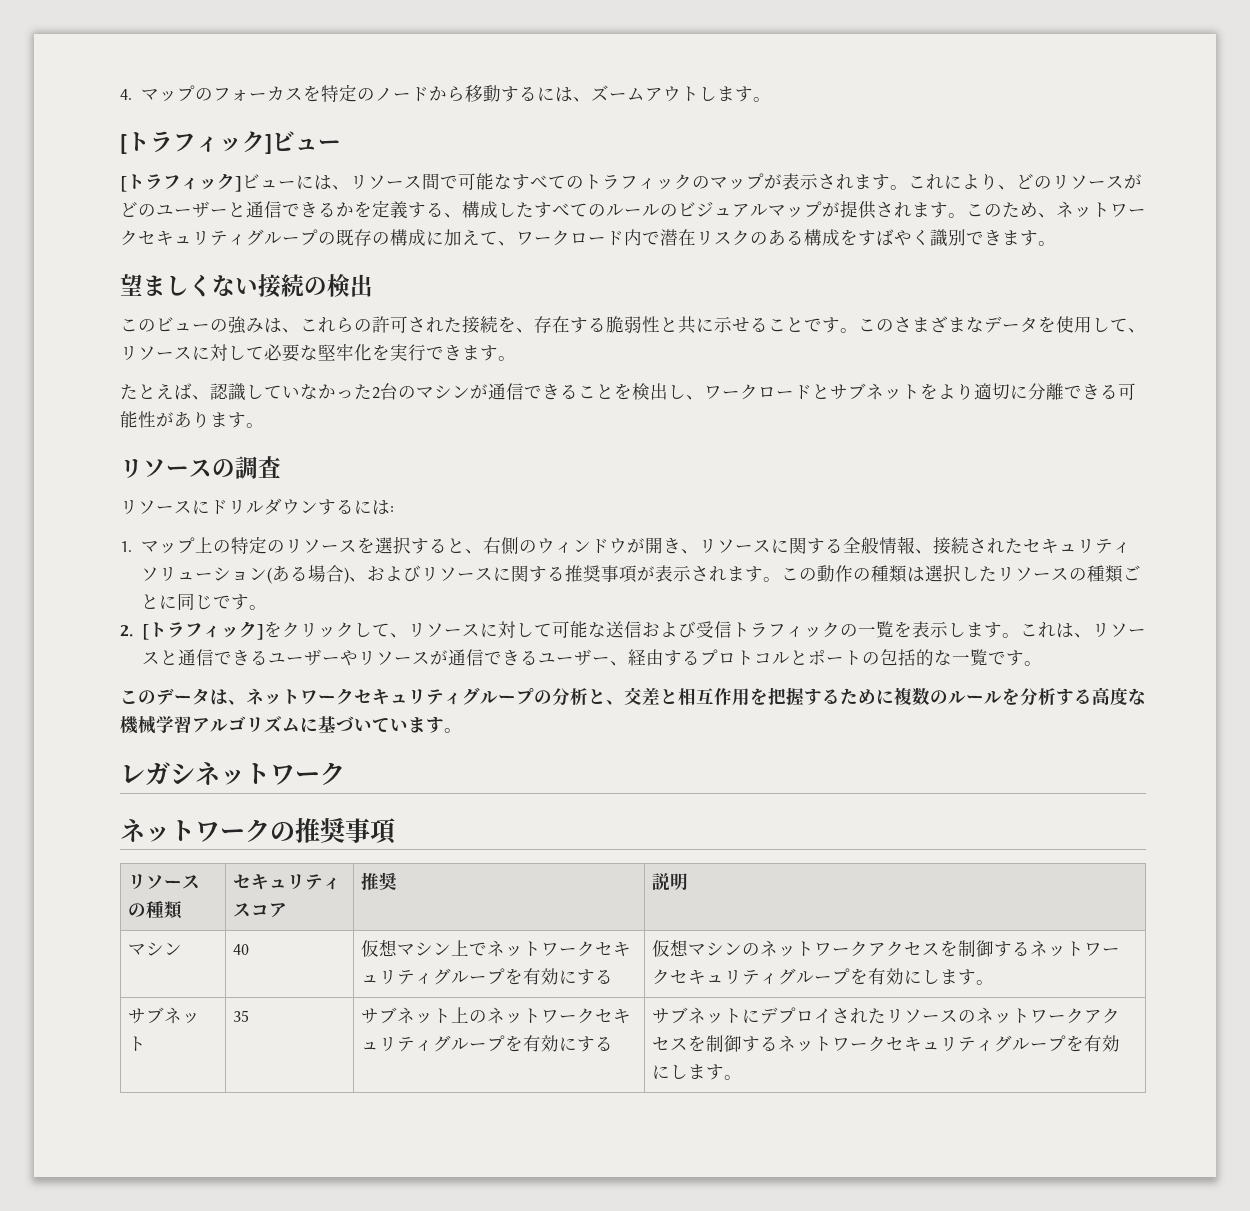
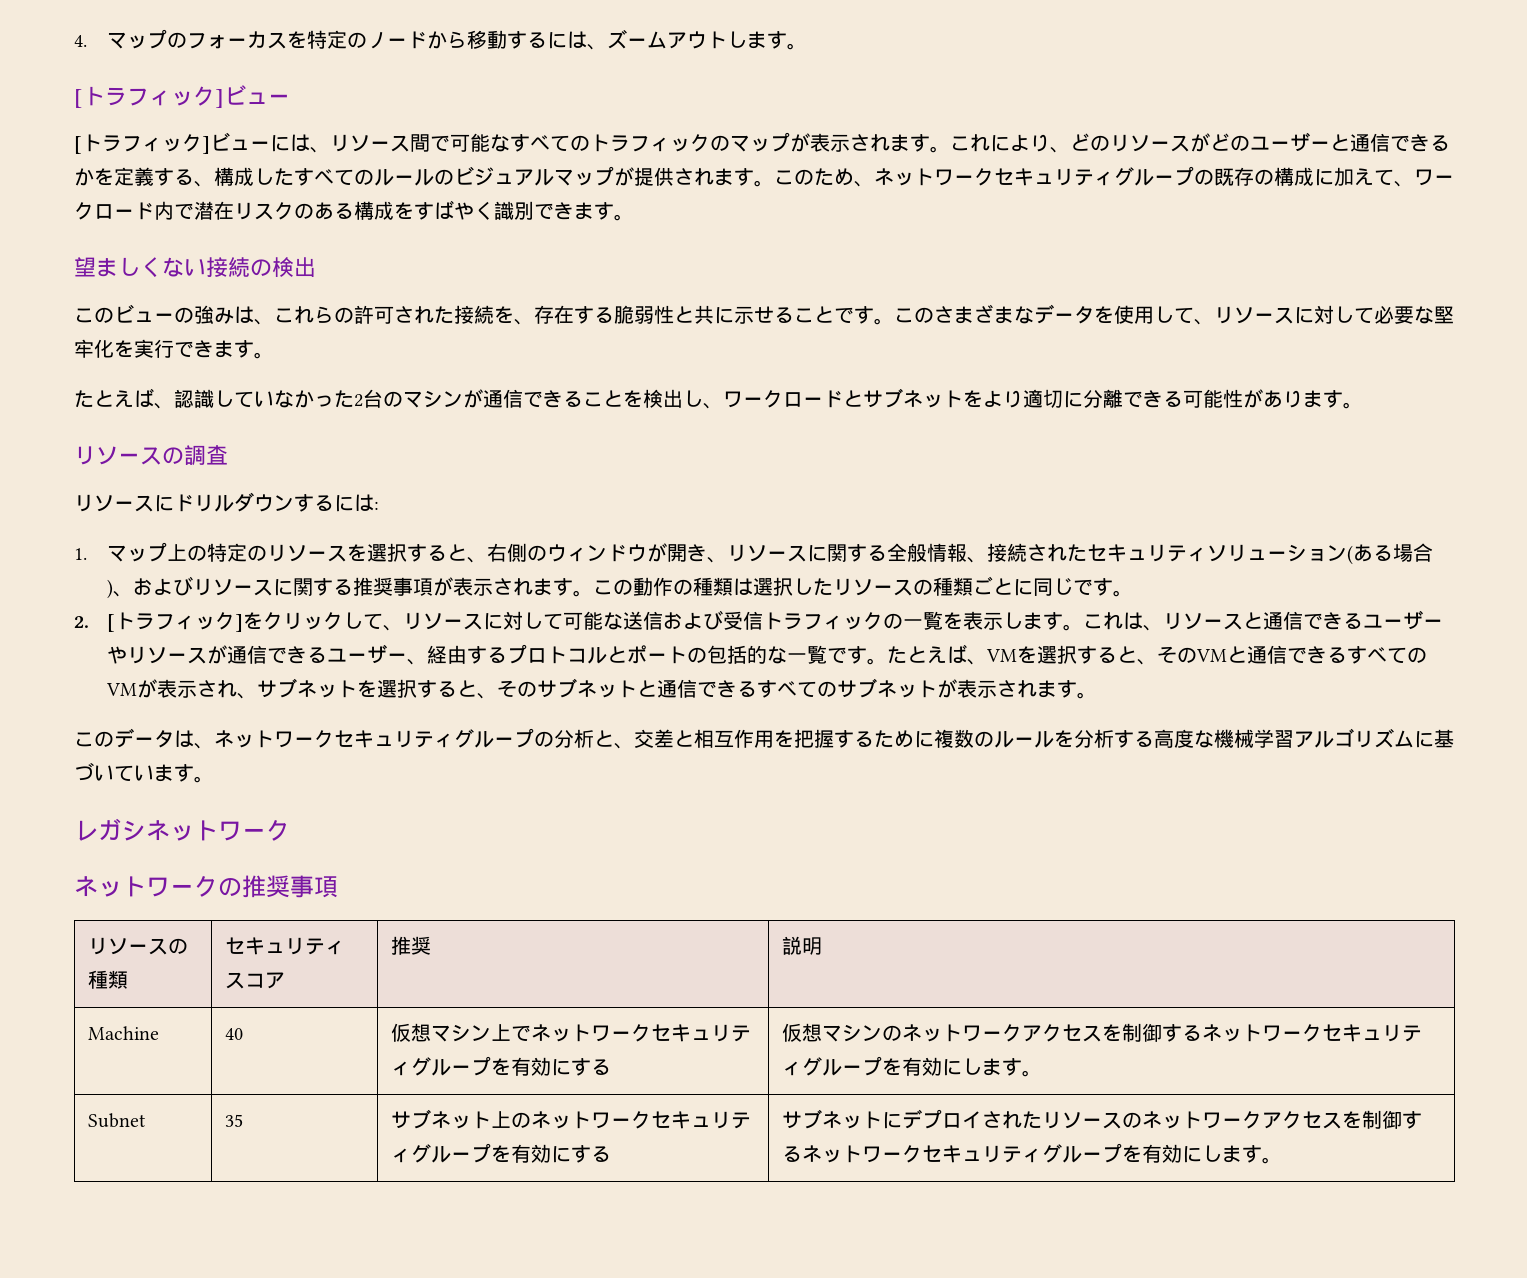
+ たとえば、VMを選択すると、そのVMと通信できるすべてのVMが表示され、サブネットを選択すると、そのサブネットと通信できるすべてのサブネットが表示されます。
- マシン | 40 | 仮想マシン上でネットワークセキュリティグループを有効にする | 仮想マシンのネットワークアクセスを制御するネットワークセキュリティグループを有効にします。
- サブネット
+ Machine | 40 | 仮想マシン上でネットワークセキュリティグループを有効にする | 仮想マシンのネットワークアクセスを制御するネットワークセキュリティグループを有効にします。
+ Subnet

